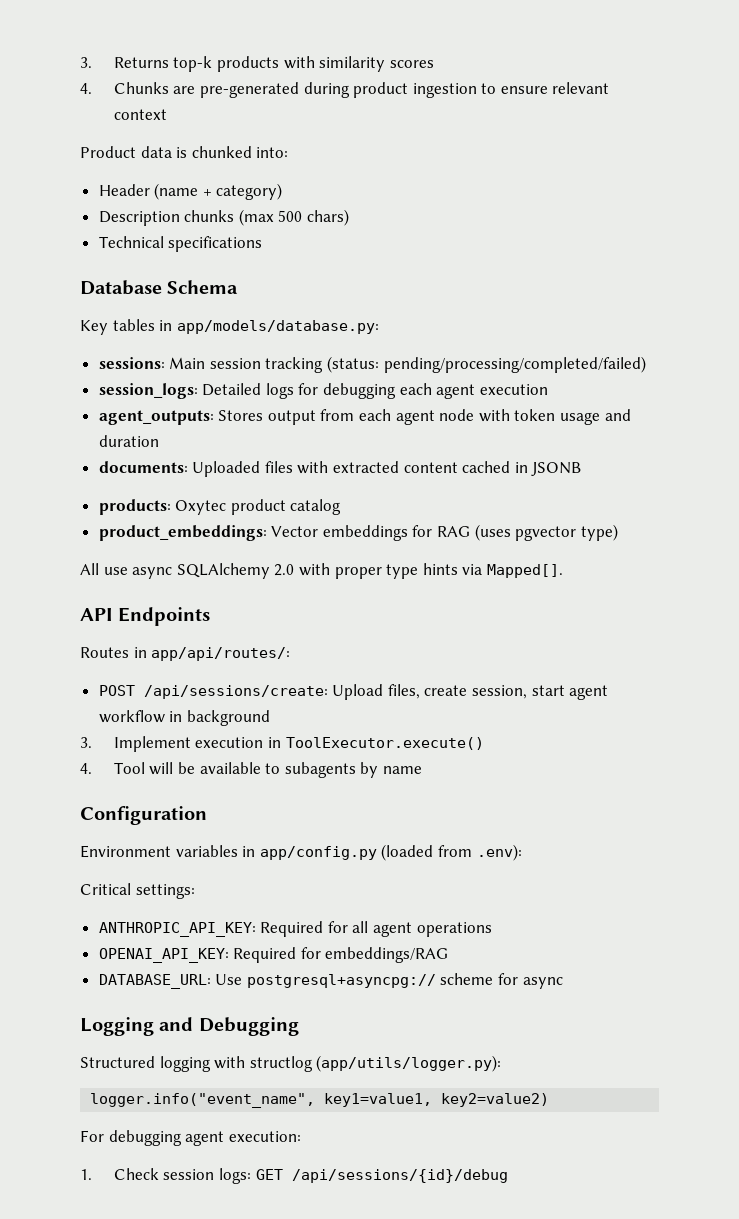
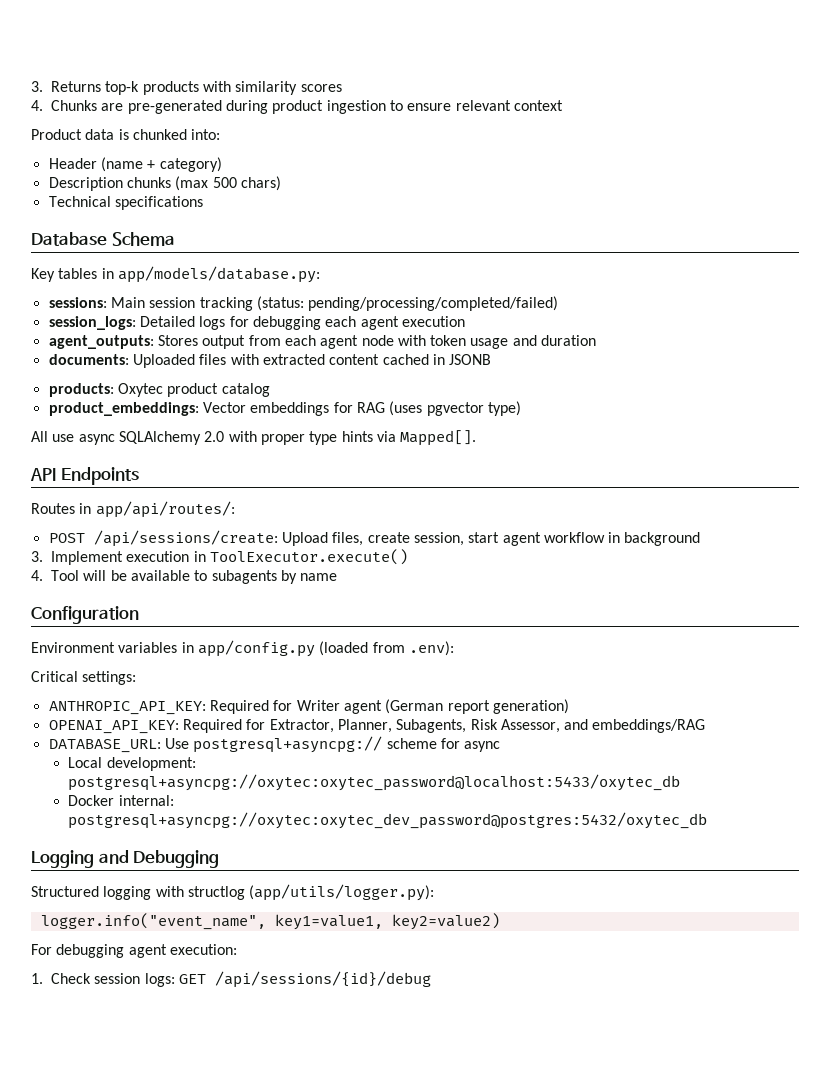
- ANTHROPIC_API_KEY: Required for all agent operations
- OPENAI_API_KEY: Required for embeddings/RAG
+ ANTHROPIC_API_KEY: Required for Writer agent (German report generation)
+ OPENAI_API_KEY: Required for Extractor, Planner, Subagents, Risk Assessor, and embeddings/RAG
+ Local development: postgresql+asyncpg://oxytec:oxytec_password@localhost:5433/oxytec_db
+ Docker internal: postgresql+asyncpg://oxytec:oxytec_dev_password@postgres:5432/oxytec_db

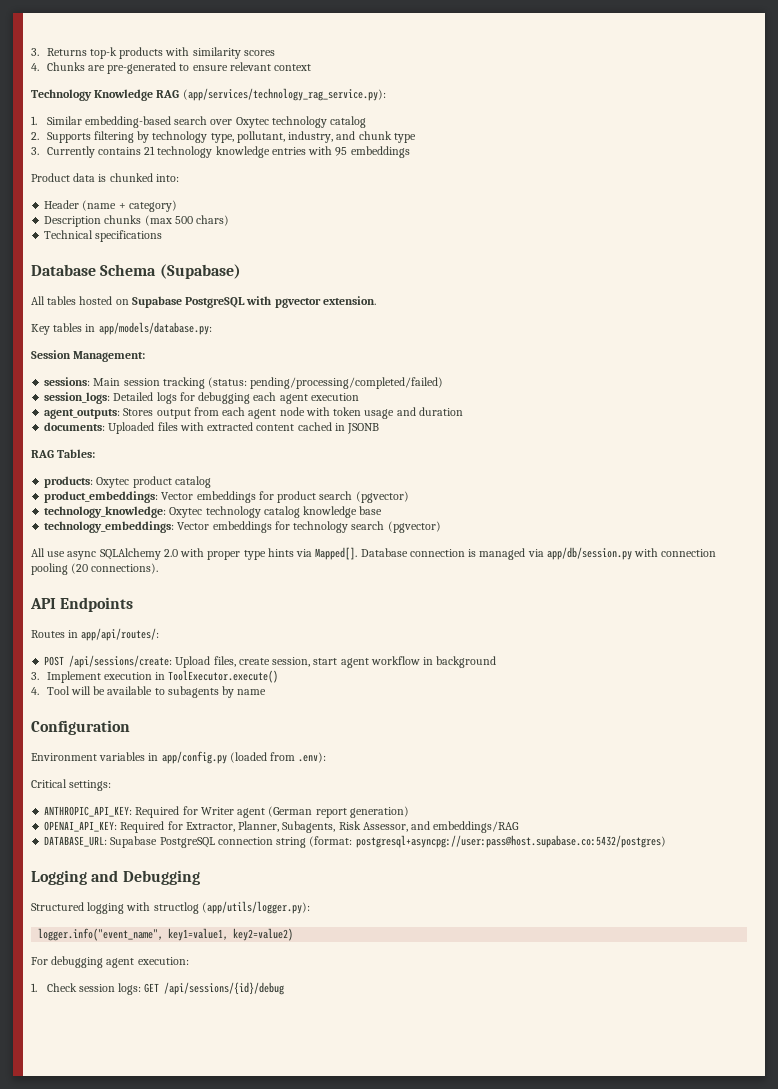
- 4. Chunks are pre-generated during product ingestion to ensure relevant context
+ 4. Chunks are pre-generated to ensure relevant context
+ Technology Knowledge RAG (app/services/technology_rag_service.py):
+ 1. Similar embedding-based search over Oxytec technology catalog
+ 2. Supports filtering by technology type, pollutant, industry, and chunk type
+ 3. Currently contains 21 technology knowledge entries with 95 embeddings
- Database Schema
+ Database Schema (Supabase)
+ All tables hosted on Supabase PostgreSQL with pgvector extension.
+ Session Management:
+ RAG Tables:
- product_embeddings: Vector embeddings for RAG (uses pgvector type)
+ product_embeddings: Vector embeddings for product search (pgvector)
+ technology_knowledge: Oxytec technology catalog knowledge base
+ technology_embeddings: Vector embeddings for technology search (pgvector)
+ Database connection is managed via app/db/session.py with connection pooling (20 connections).
- DATABASE_URL: Use postgresql+asyncpg:// scheme for async
- Local development: postgresql+asyncpg://oxytec:oxytec_password@localhost:5433/oxytec_db
- Docker internal: postgresql+asyncpg://oxytec:oxytec_dev_password@postgres:5432/oxytec_db
+ DATABASE_URL: Supabase PostgreSQL connection string (format: postgresql+asyncpg://user:pass@host.supabase.co:5432/postgres)

